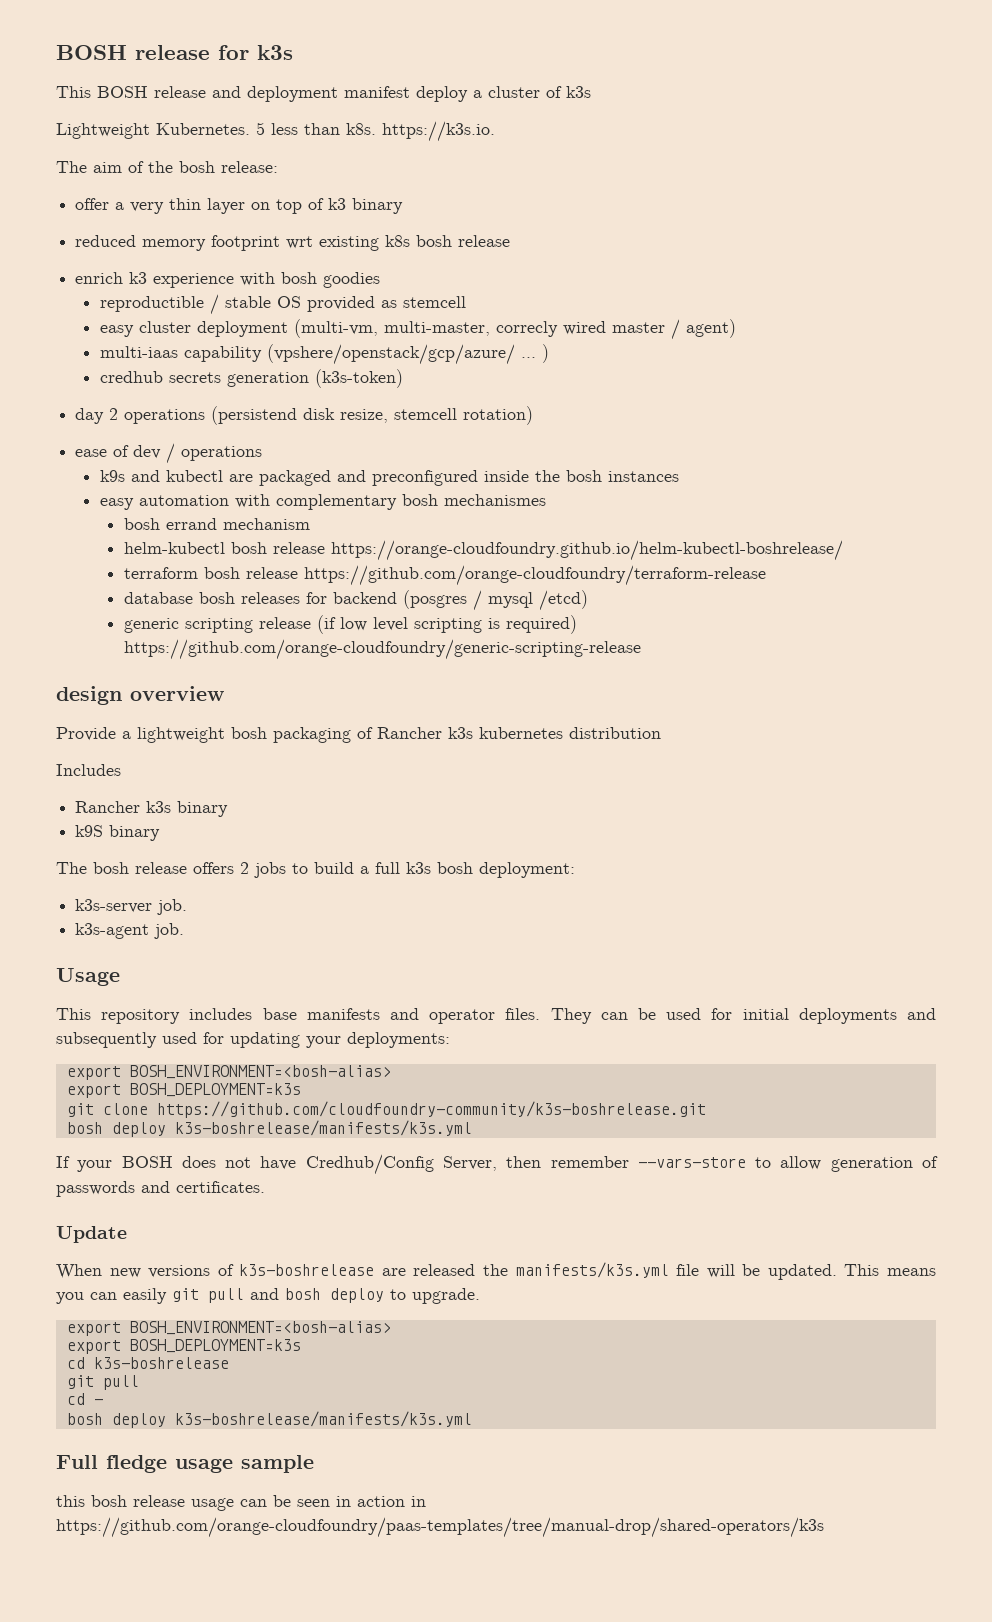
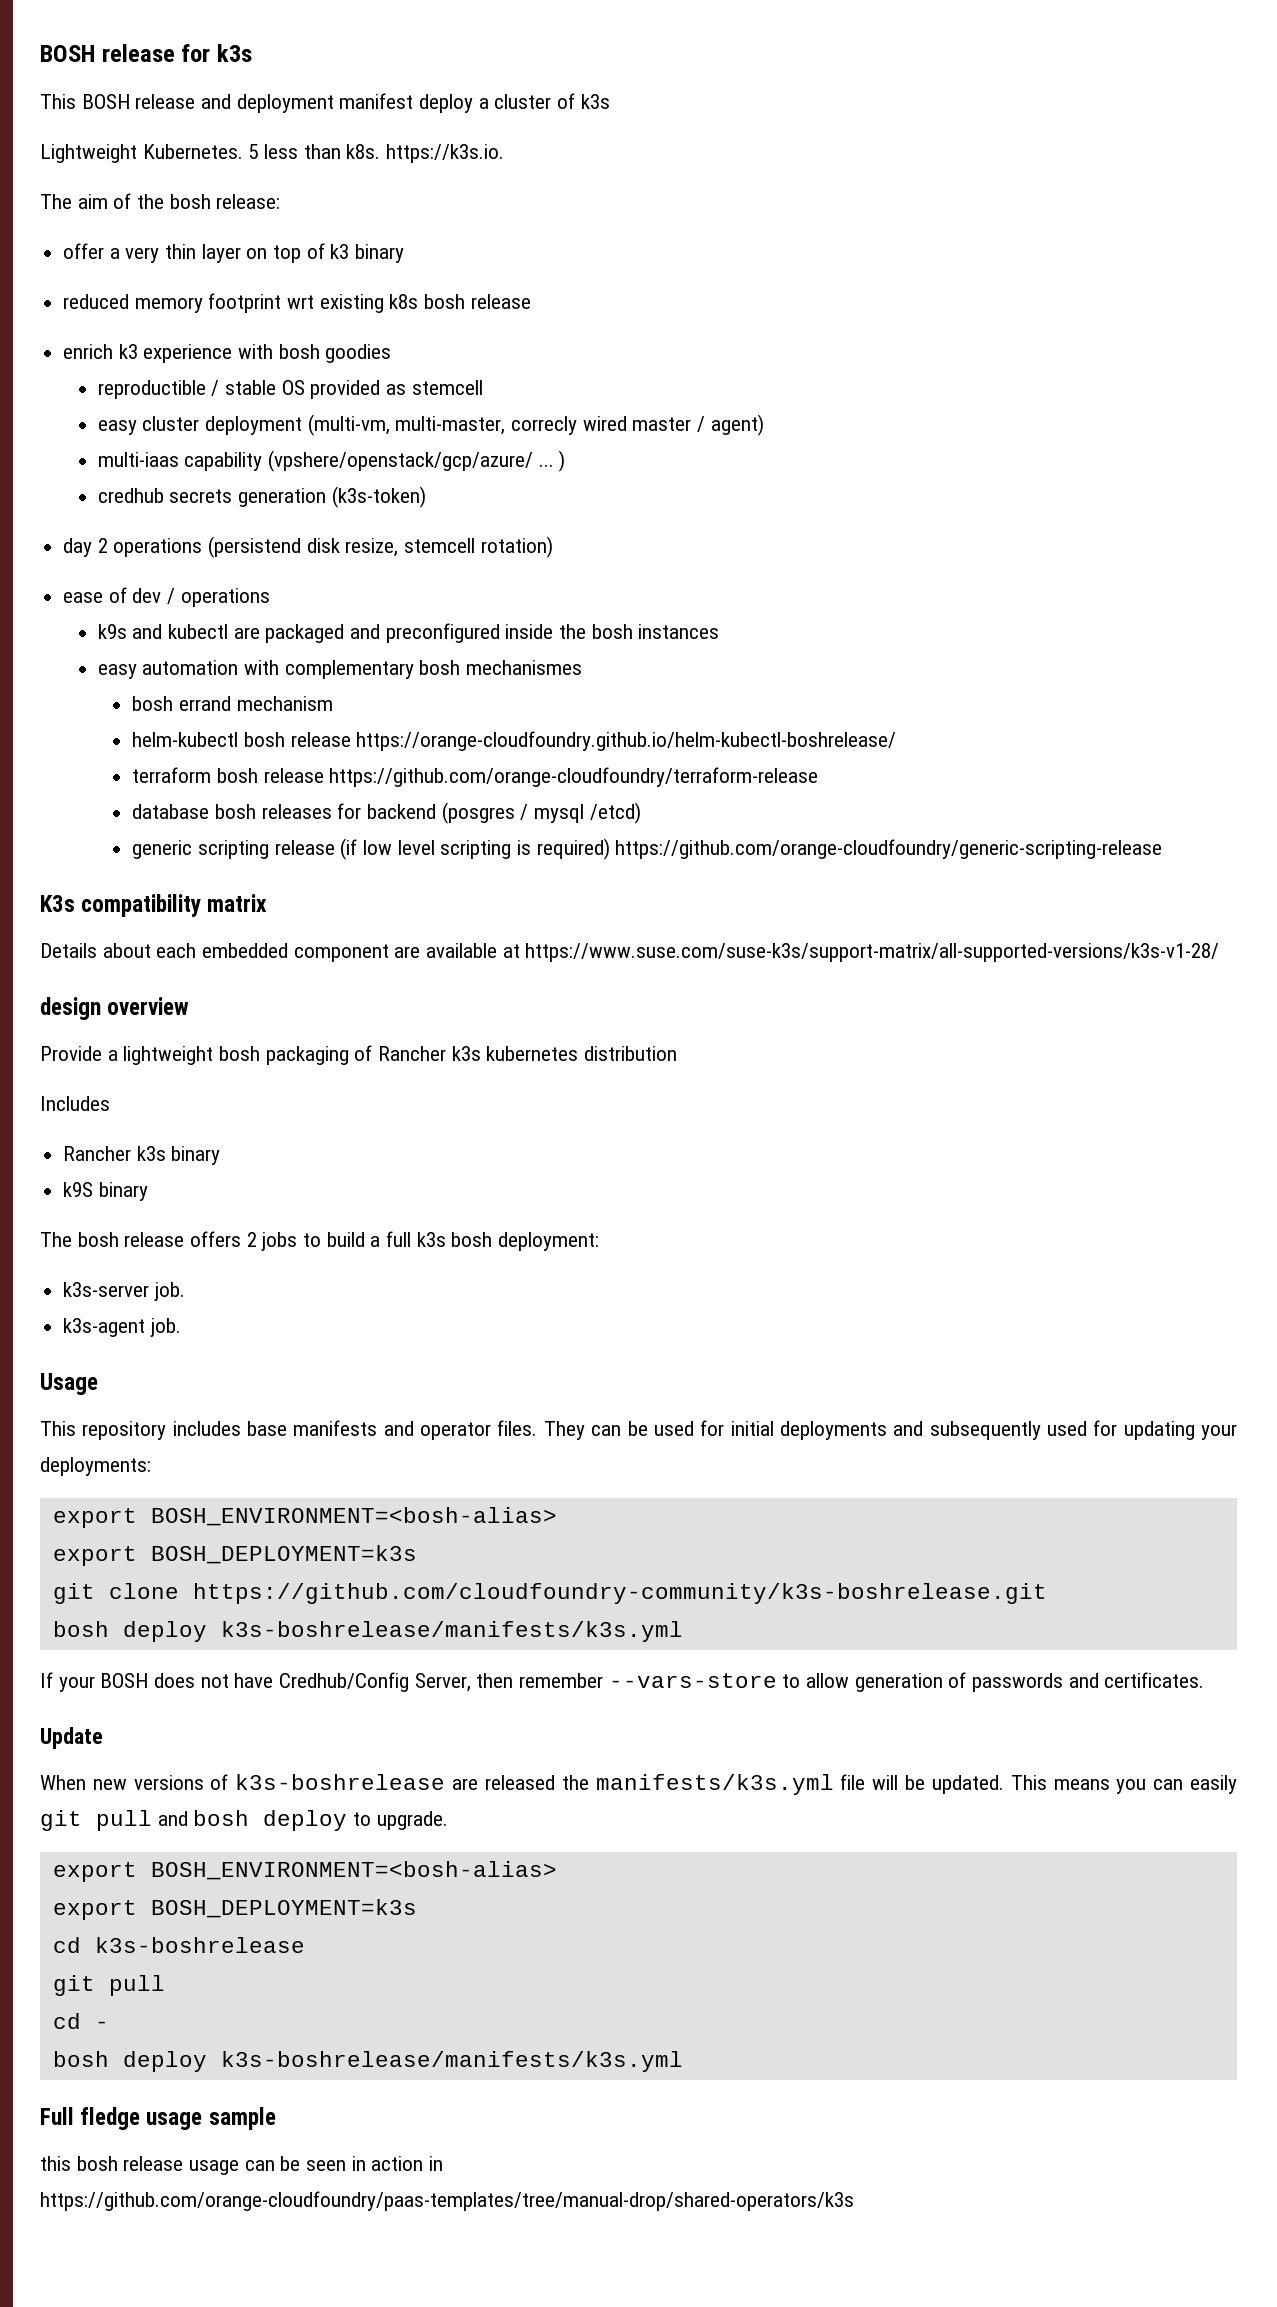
+ K3s compatibility matrix
+ Details about each embedded component are available at https://www.suse.com/suse-k3s/support-matrix/all-supported-versions/k3s-v1-28/

